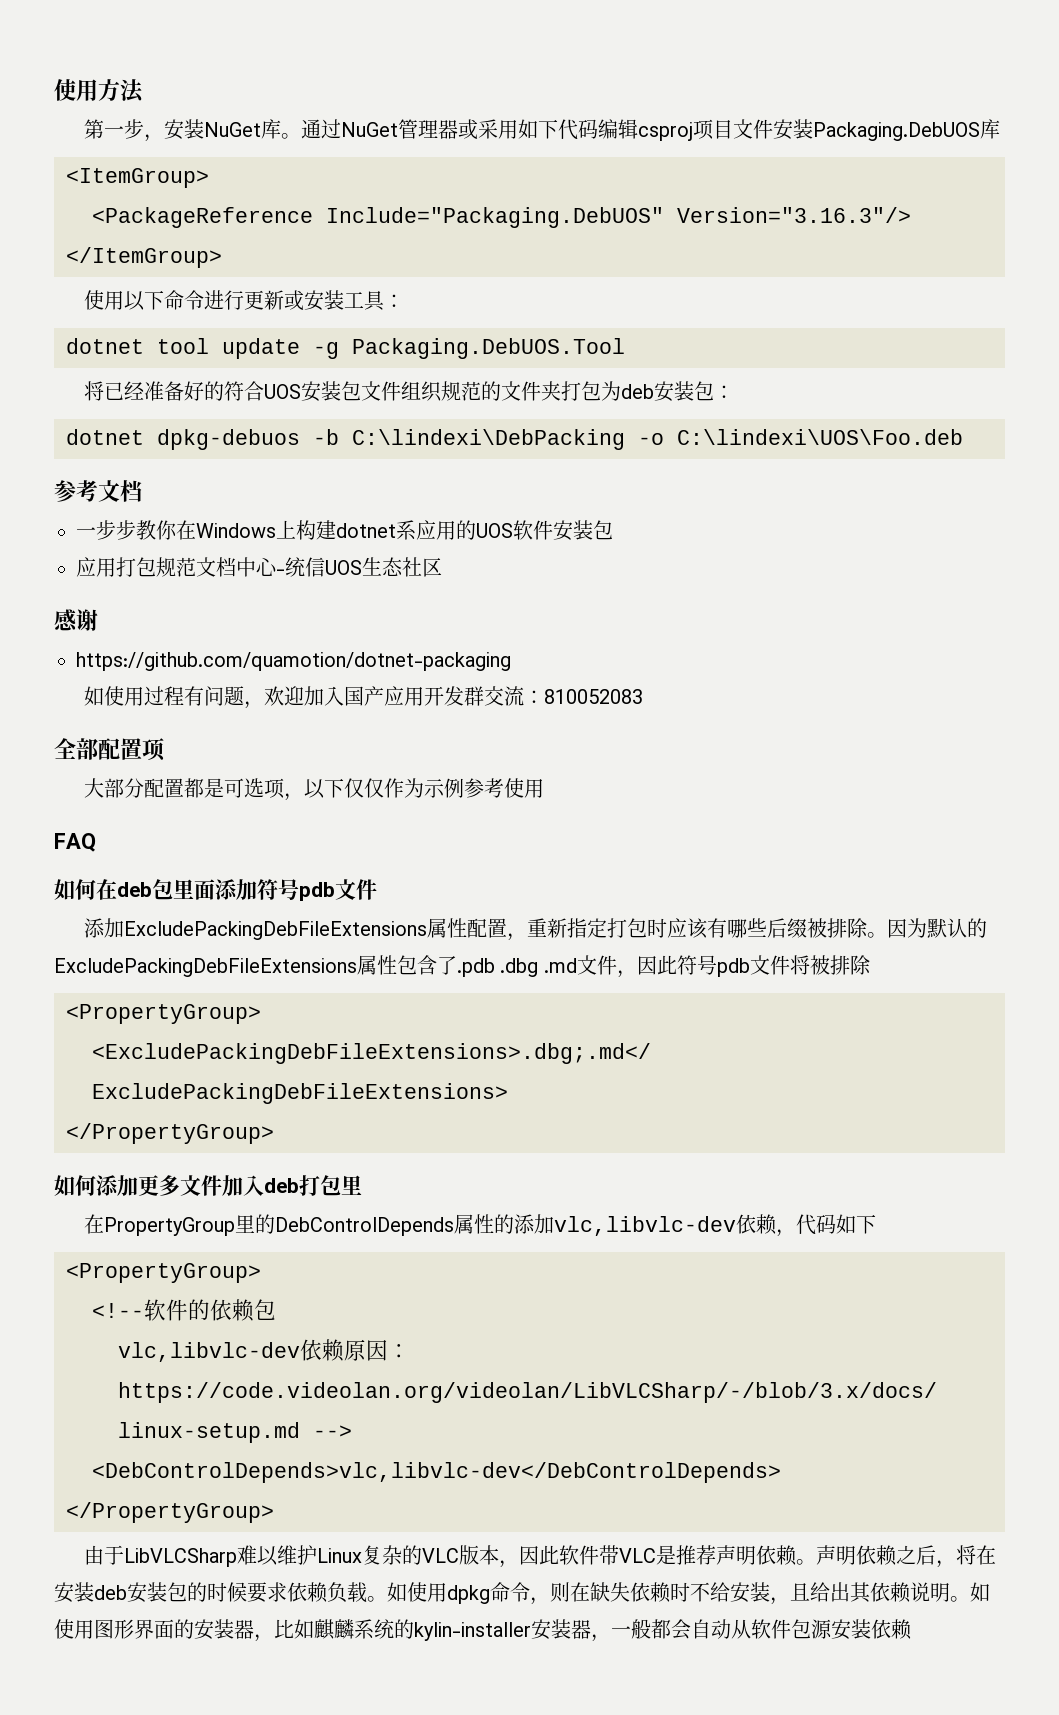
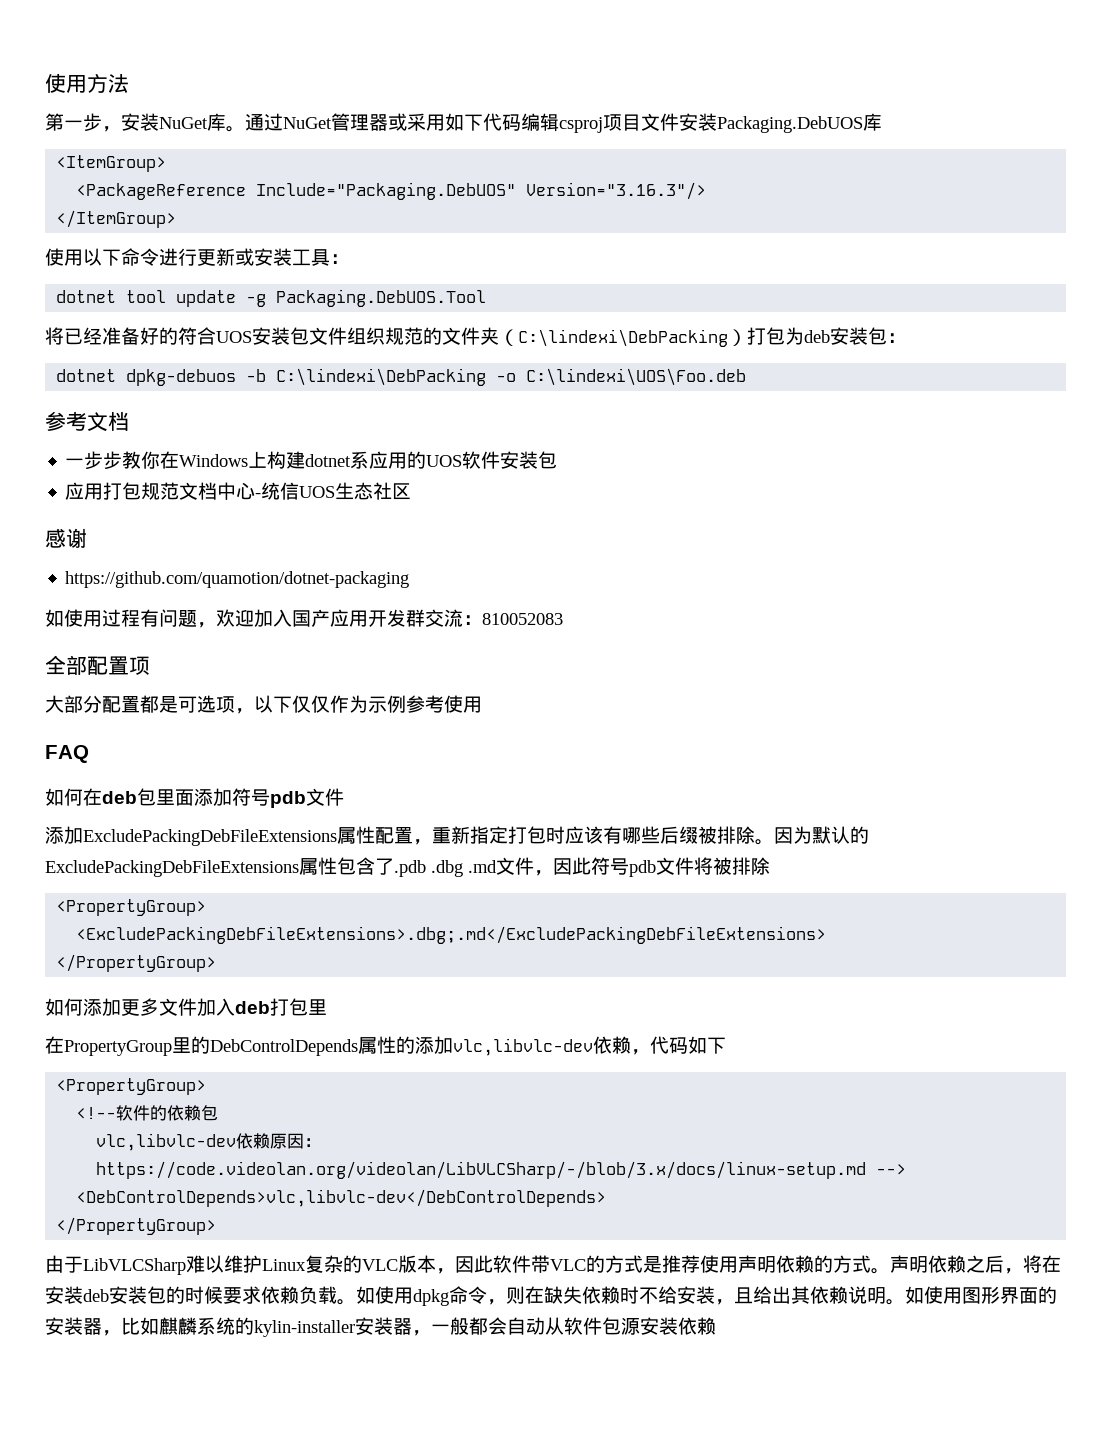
- 将已经准备好的符合UOS安装包文件组织规范的文件夹打包为deb安装包：
+ 将已经准备好的符合UOS安装包文件组织规范的文件夹（C:\lindexi\DebPacking）打包为deb安装包：
- 由于LibVLCSharp难以维护Linux复杂的VLC版本，因此软件带VLC是推荐声明依赖。
+ 由于LibVLCSharp难以维护Linux复杂的VLC版本，因此软件带VLC的方式是推荐使用声明依赖的方式。

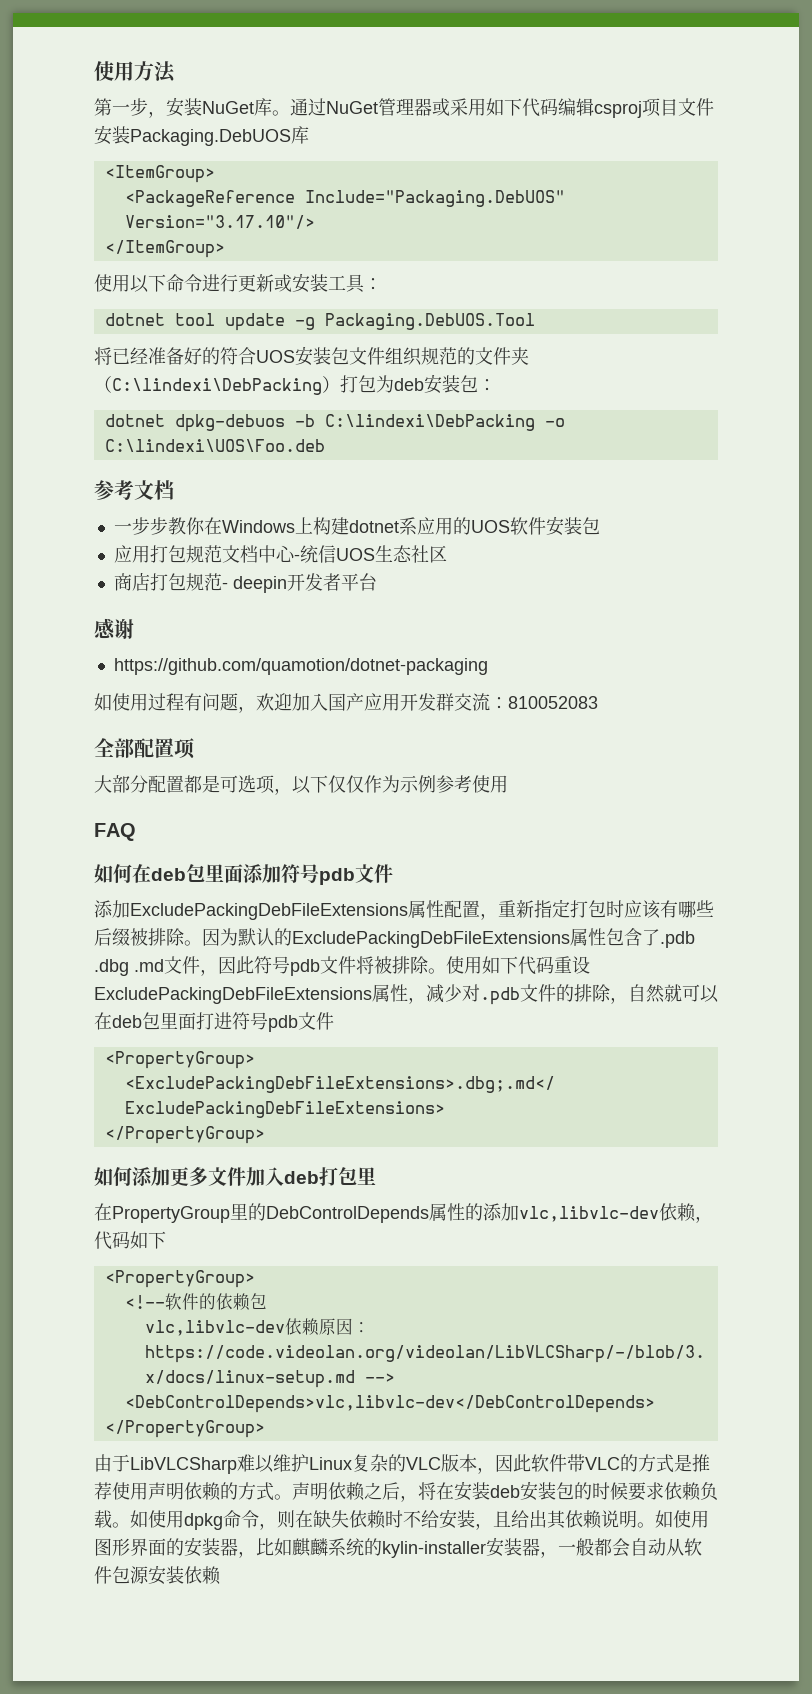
- <PackageReference Include="Packaging.DebUOS" Version="3.16.3"/>
+ <PackageReference Include="Packaging.DebUOS" Version="3.17.10"/>
+ 商店打包规范- deepin开发者平台
- 因为默认的ExcludePackingDebFileExtensions属性包含了.pdb .dbg .md文件，因此符号pdb文件将被排除
+ 因为默认的ExcludePackingDebFileExtensions属性包含了.pdb .dbg .md文件，因此符号pdb文件将被排除。使用如下代码重设ExcludePackingDebFileExtensions属性，减少对.pdb文件的排除，自然就可以在deb包里面打进符号pdb文件

